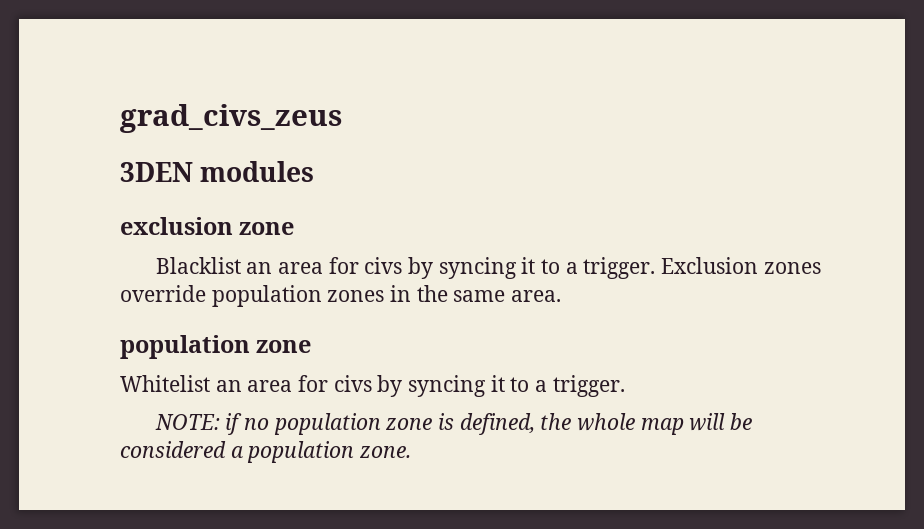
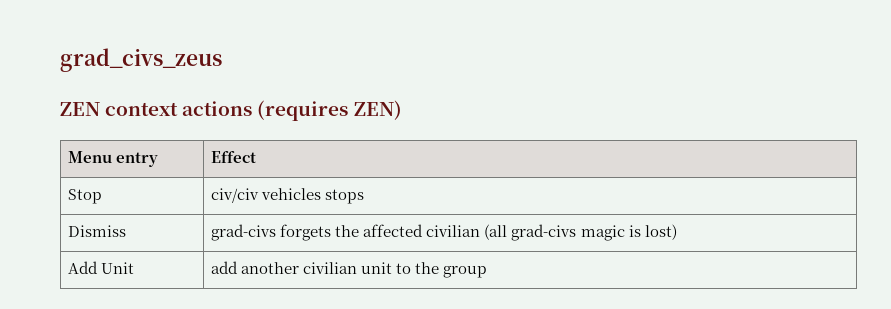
- 3DEN modules
- exclusion zone
- Blacklist an area for civs by syncing it to a trigger. Exclusion zones override population zones in the same area.
- population zone
- Whitelist an area for civs by syncing it to a trigger.
- NOTE: if no population zone is defined, the whole map will be considered a population zone.
+ ZEN context actions (requires ZEN)
+ Menu entry | Effect
+ Stop | civ/civ vehicles stops
+ Dismiss | grad-civs forgets the affected civilian (all grad-civs magic is lost)
+ Add Unit | add another civilian unit to the group

